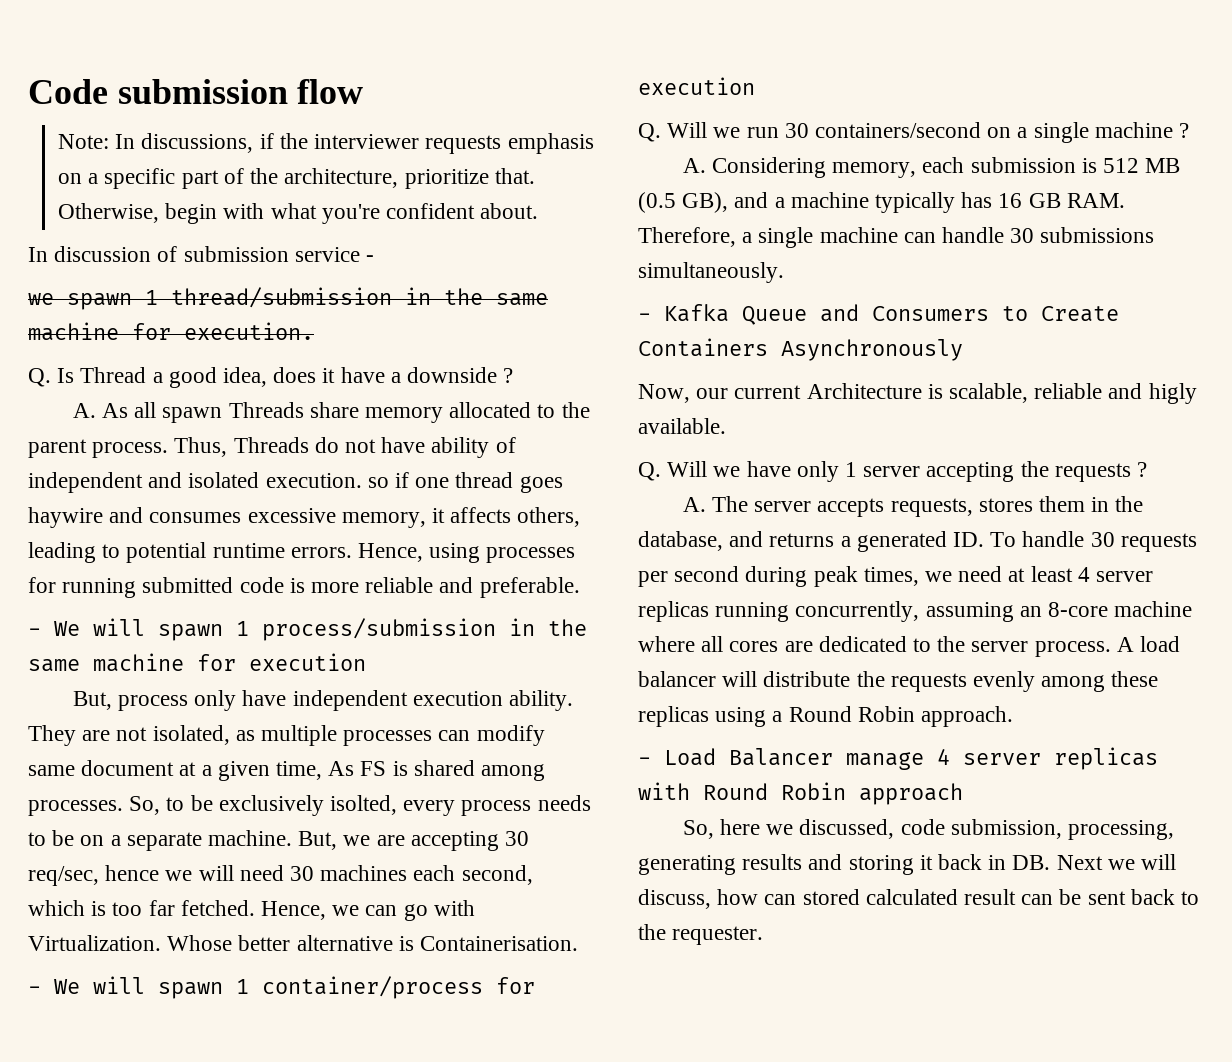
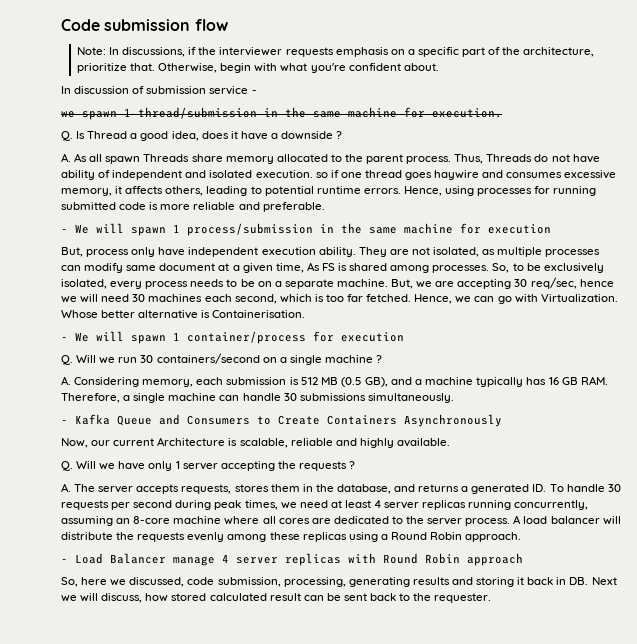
- So, to be exclusively isolted, every process needs to be on a separate machine.
+ So, to be exclusively isolated, every process needs to be on a separate machine.
- Now, our current Architecture is scalable, reliable and higly available.
+ Now, our current Architecture is scalable, reliable and highly available.
- So, here we discussed, code submission, processing, generating results and storing it back in DB. Next we will discuss, how can stored calculated result can be sent back to the requester.
+ So, here we discussed, code submission, processing, generating results and storing it back in DB. Next we will discuss, how stored calculated result can be sent back to the requester.

